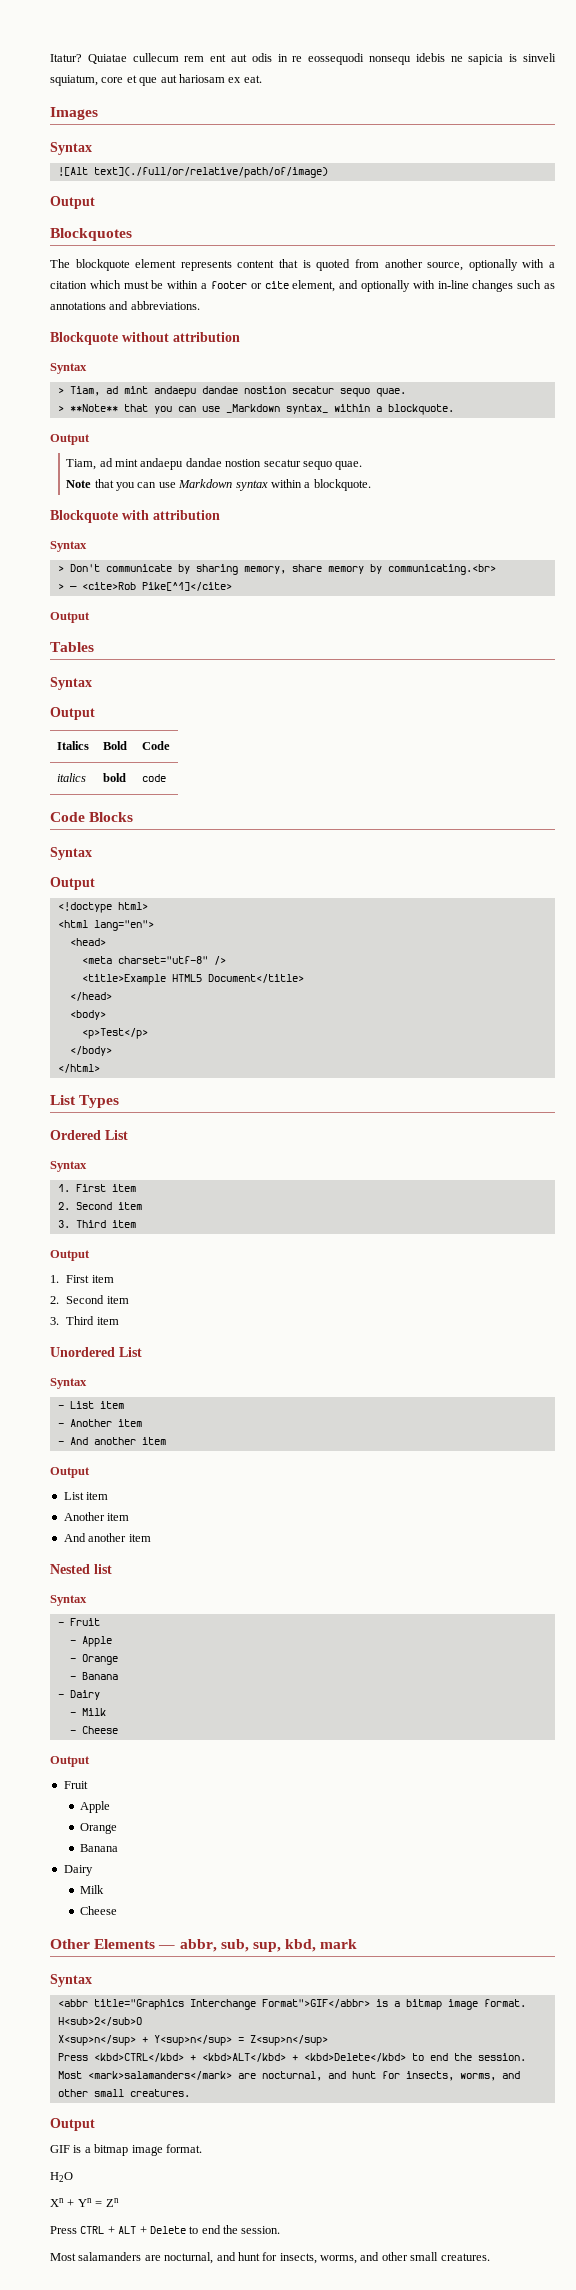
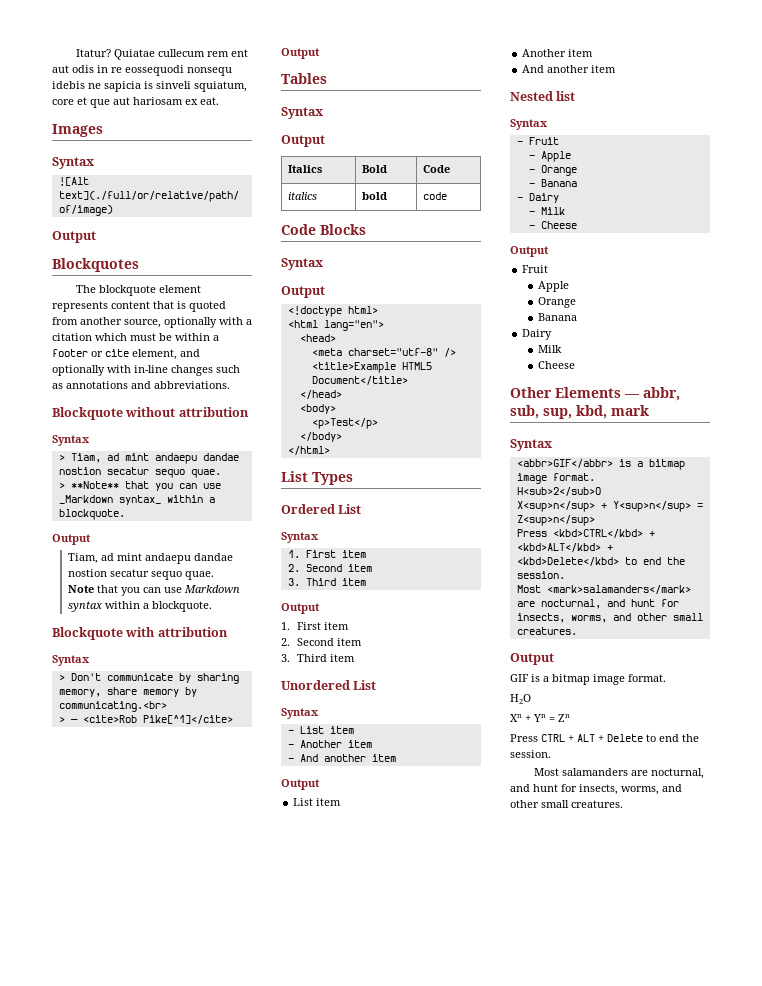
- <abbr title="Graphics Interchange Format">GIF</abbr> is a bitmap image format.
+ <abbr>GIF</abbr> is a bitmap image format.

